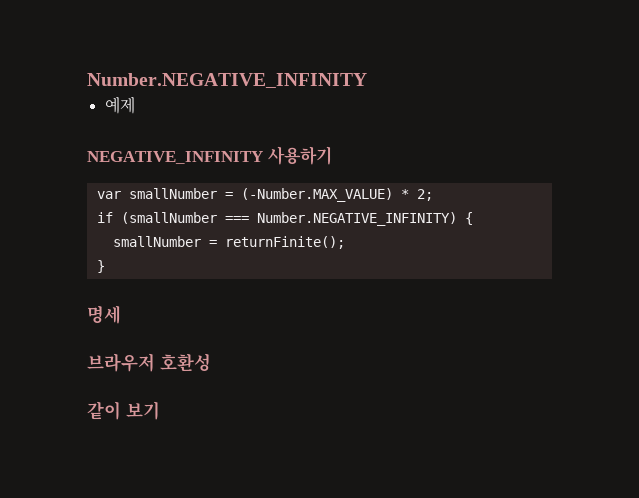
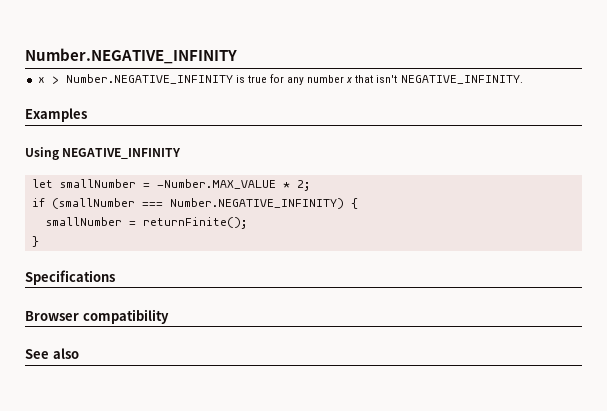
- 예제
- NEGATIVE_INFINITY 사용하기
- var smallNumber = (-Number.MAX_VALUE) * 2;
+ x > Number.NEGATIVE_INFINITY is true for any number x that isn't NEGATIVE_INFINITY.
+ Examples
+ Using NEGATIVE_INFINITY
+ let smallNumber = -Number.MAX_VALUE * 2;
- 명세
- 브라우저 호환성
- 같이 보기
+ Specifications
+ Browser compatibility
+ See also

